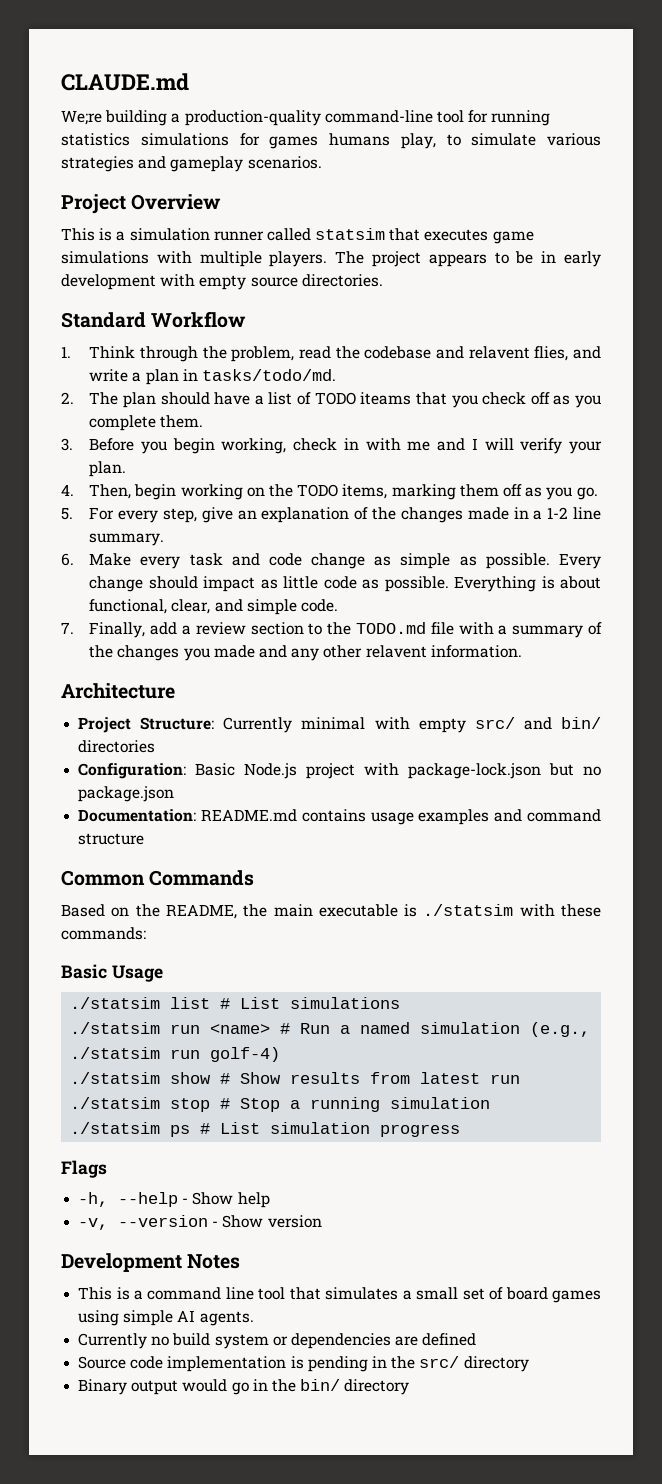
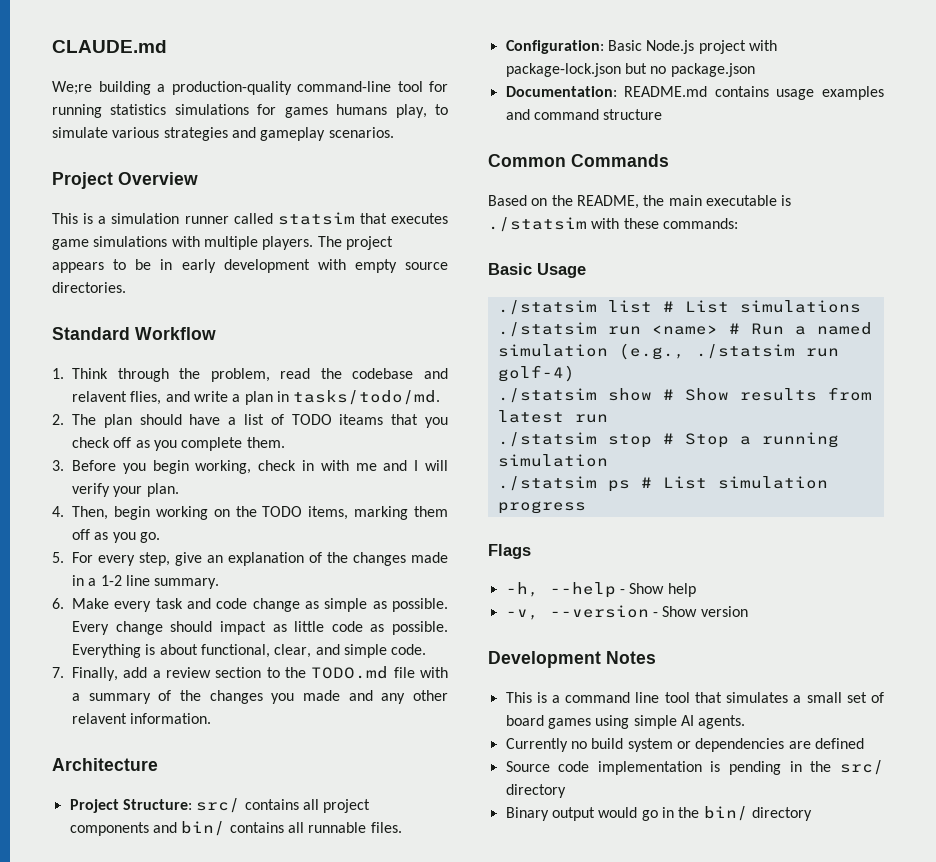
- Project Structure: Currently minimal with empty src/ and bin/ directories
+ Project Structure: src/ contains all project components and bin/ contains all runnable files.

